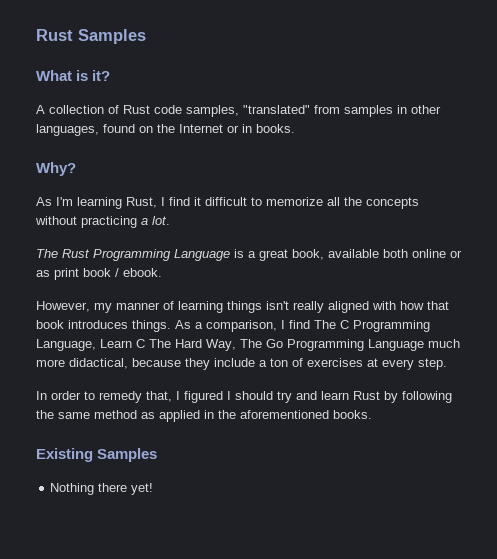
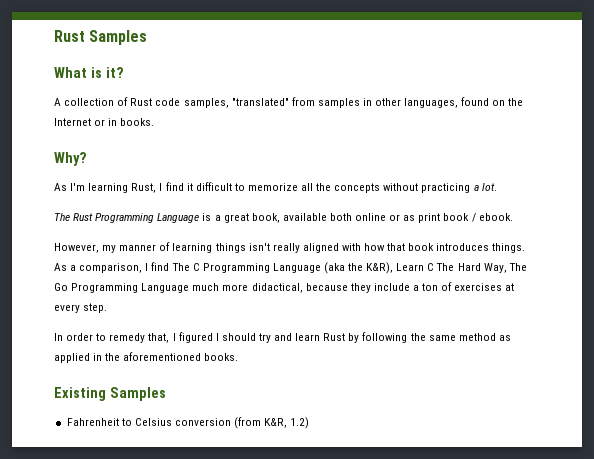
- As a comparison, I find The C Programming Language, Learn C The Hard Way, The Go Programming Language much more didactical, because they include a ton of exercises at every step.
+ As a comparison, I find The C Programming Language (aka the K&R), Learn C The Hard Way, The Go Programming Language much more didactical, because they include a ton of exercises at every step.
- Nothing there yet!
+ Fahrenheit to Celsius conversion (from K&R, 1.2)

